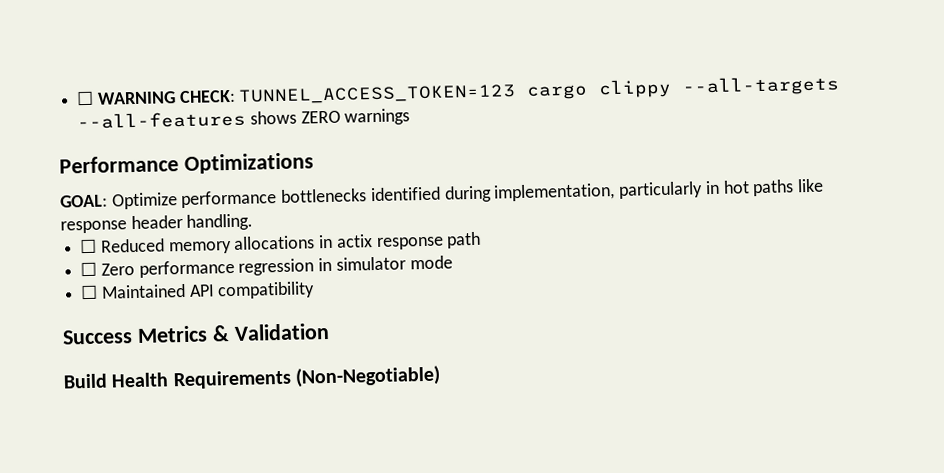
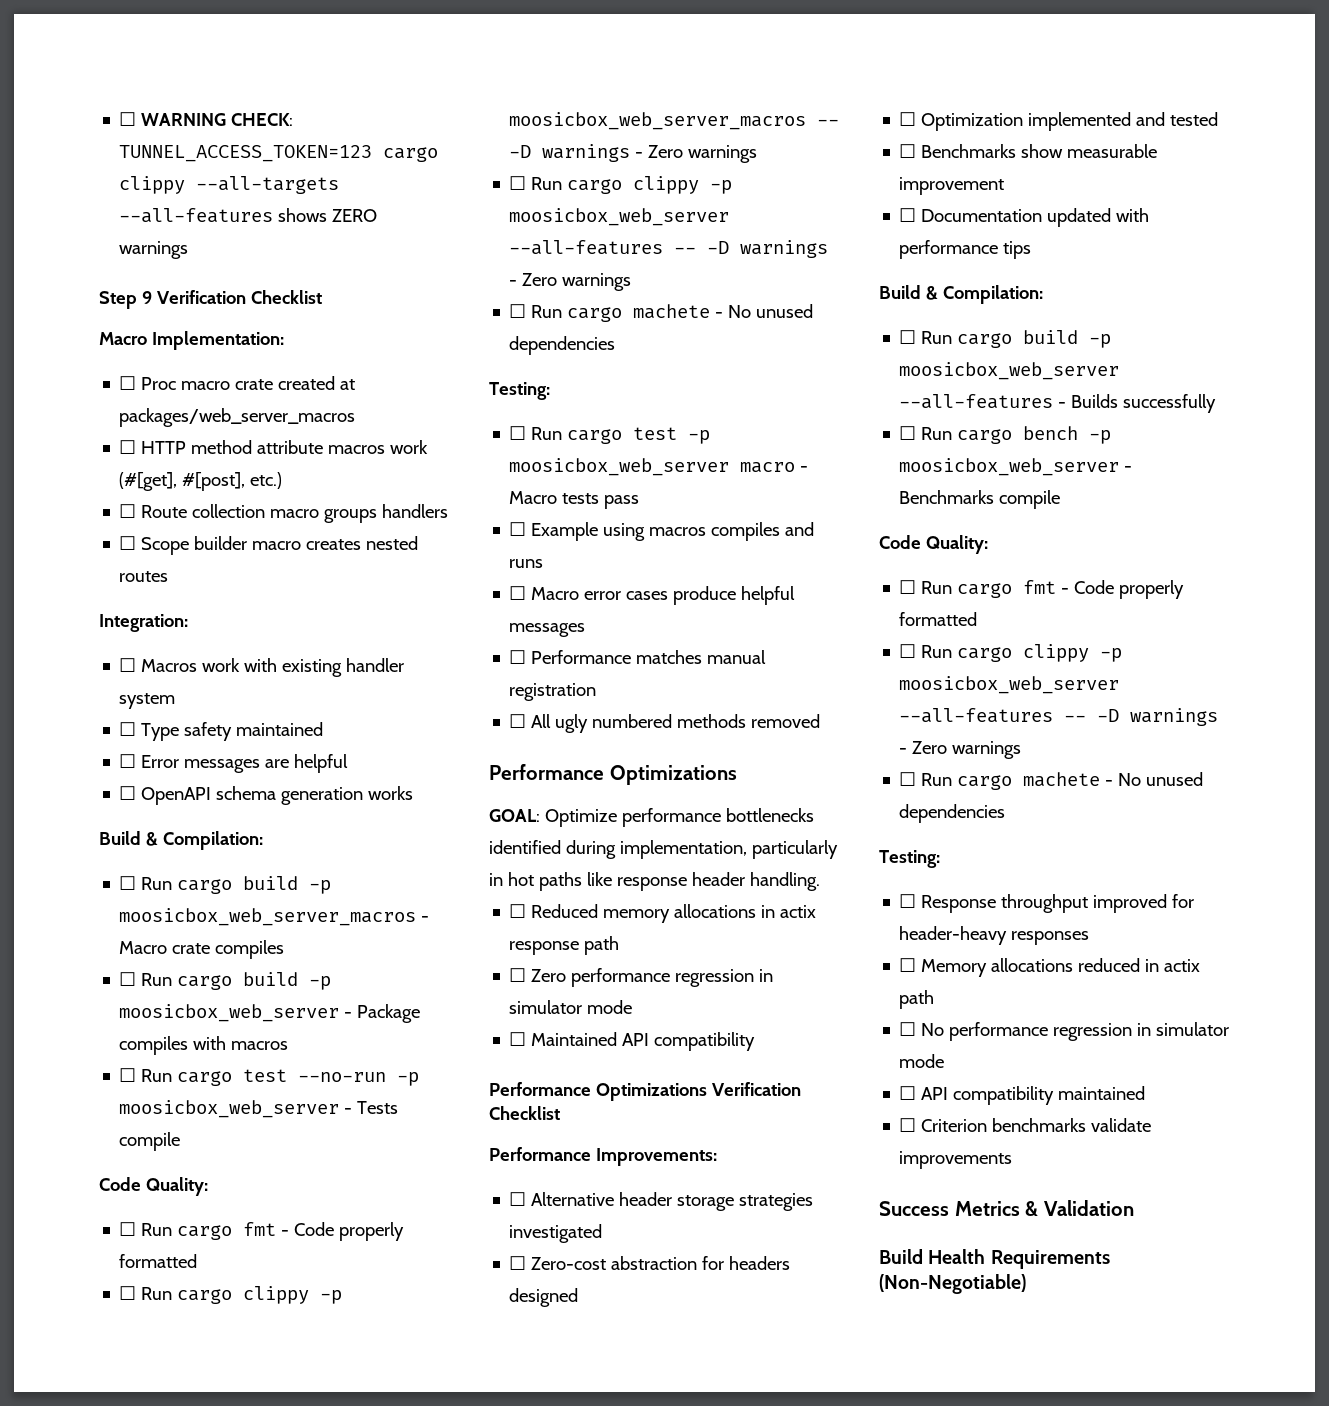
+ Step 9 Verification Checklist
+ Macro Implementation:
+ ☐ Proc macro crate created at packages/web_server_macros
+ ☐ HTTP method attribute macros work (#[get], #[post], etc.)
+ ☐ Route collection macro groups handlers
+ ☐ Scope builder macro creates nested routes
+ Integration:
+ ☐ Macros work with existing handler system
+ ☐ Type safety maintained
+ ☐ Error messages are helpful
+ ☐ OpenAPI schema generation works
+ Build & Compilation:
+ ☐ Run cargo build -p moosicbox_web_server_macros - Macro crate compiles
+ ☐ Run cargo build -p moosicbox_web_server - Package compiles with macros
+ ☐ Run cargo test --no-run -p moosicbox_web_server - Tests compile
+ Code Quality:
+ ☐ Run cargo fmt - Code properly formatted
+ ☐ Run cargo clippy -p moosicbox_web_server_macros -- -D warnings - Zero warnings
+ ☐ Run cargo clippy -p moosicbox_web_server --all-features -- -D warnings - Zero warnings
+ ☐ Run cargo machete - No unused dependencies
+ Testing:
+ ☐ Run cargo test -p moosicbox_web_server macro - Macro tests pass
+ ☐ Example using macros compiles and runs
+ ☐ Macro error cases produce helpful messages
+ ☐ Performance matches manual registration
+ ☐ All ugly numbered methods removed
+ Performance Optimizations Verification Checklist
+ Performance Improvements:
+ ☐ Alternative header storage strategies investigated
+ ☐ Zero-cost abstraction for headers designed
+ ☐ Optimization implemented and tested
+ ☐ Benchmarks show measurable improvement
+ ☐ Documentation updated with performance tips
+ Build & Compilation:
+ ☐ Run cargo build -p moosicbox_web_server --all-features - Builds successfully
+ ☐ Run cargo bench -p moosicbox_web_server - Benchmarks compile
+ Code Quality:
+ ☐ Run cargo fmt - Code properly formatted
+ ☐ Run cargo clippy -p moosicbox_web_server --all-features -- -D warnings - Zero warnings
+ ☐ Run cargo machete - No unused dependencies
+ Testing:
+ ☐ Response throughput improved for header-heavy responses
+ ☐ Memory allocations reduced in actix path
+ ☐ No performance regression in simulator mode
+ ☐ API compatibility maintained
+ ☐ Criterion benchmarks validate improvements

